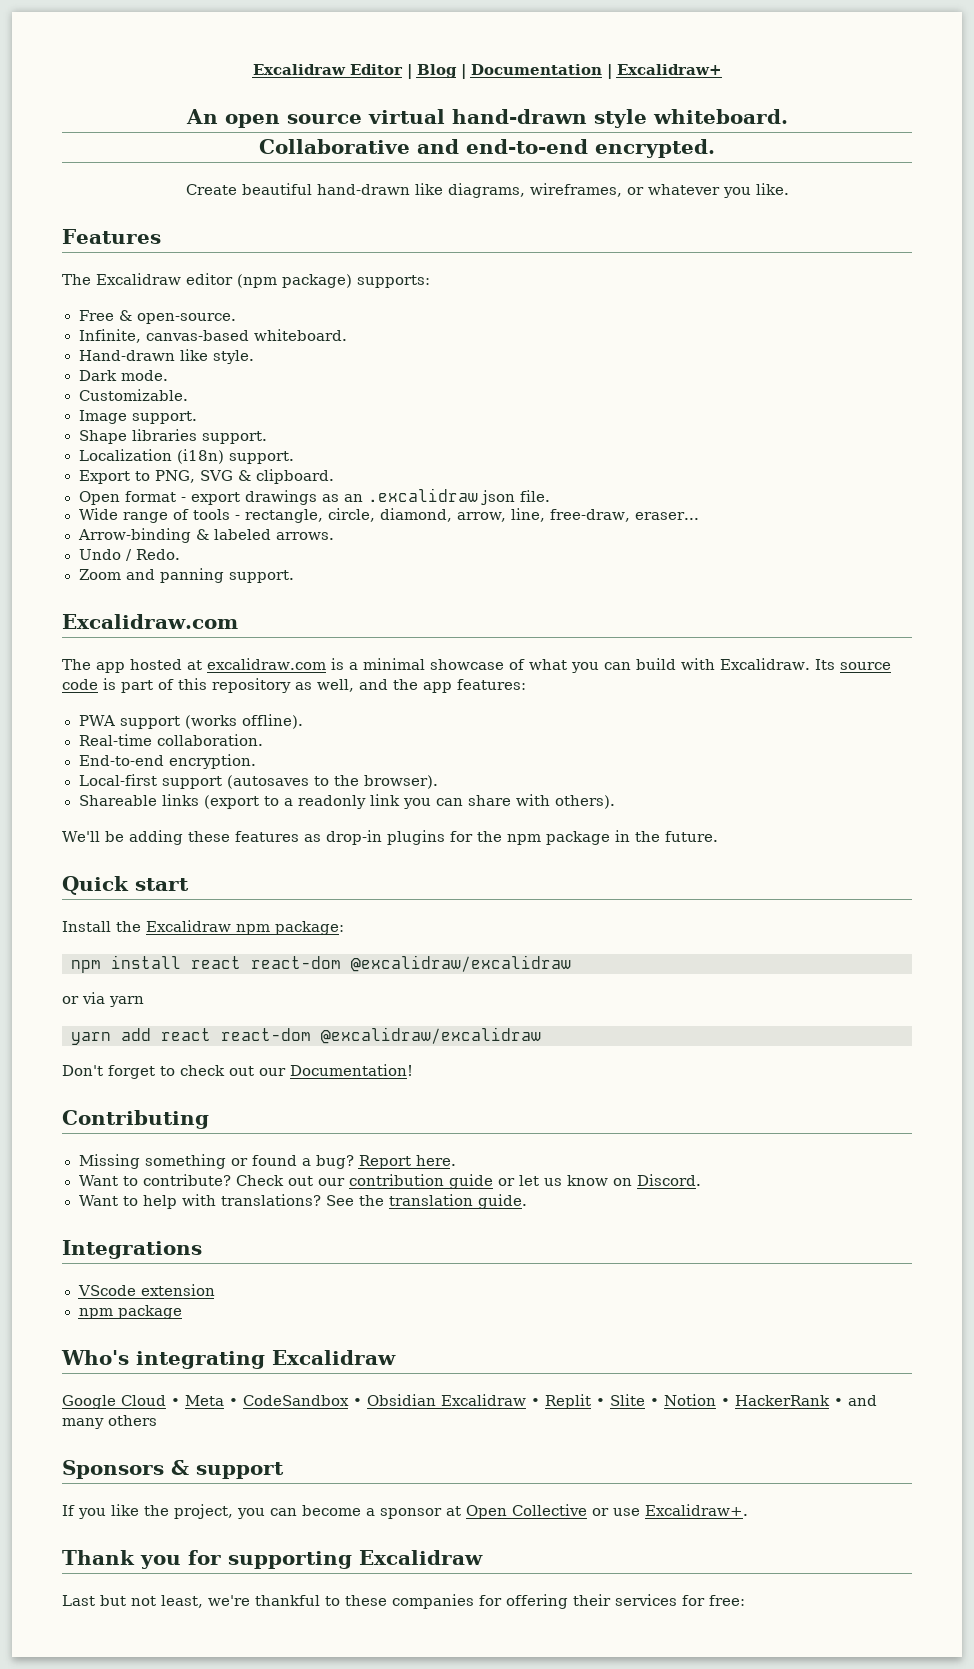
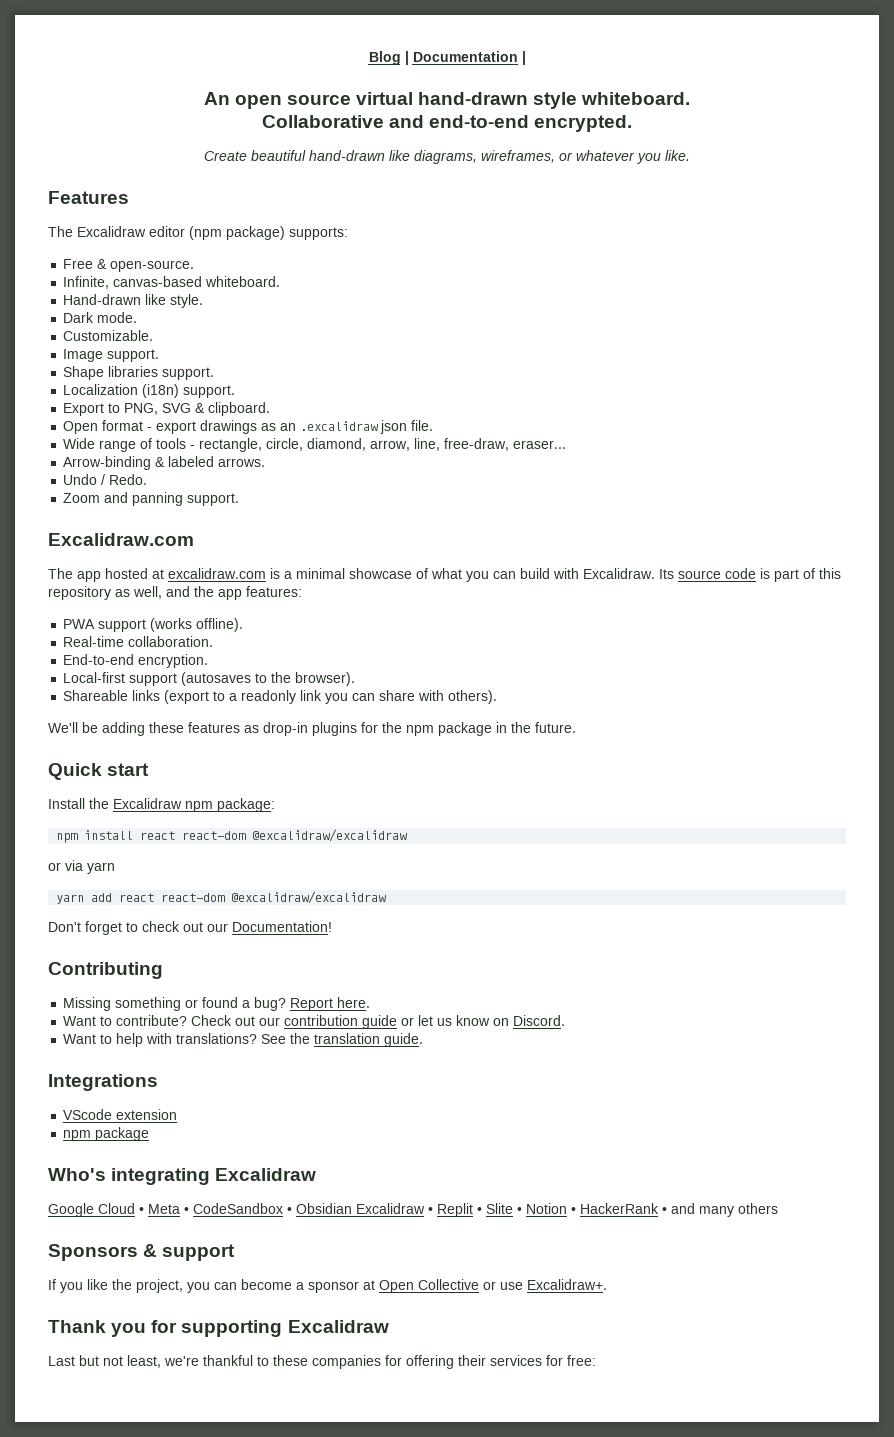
- Excalidraw Editor | Blog | Documentation | Excalidraw+
+ Blog | Documentation |

